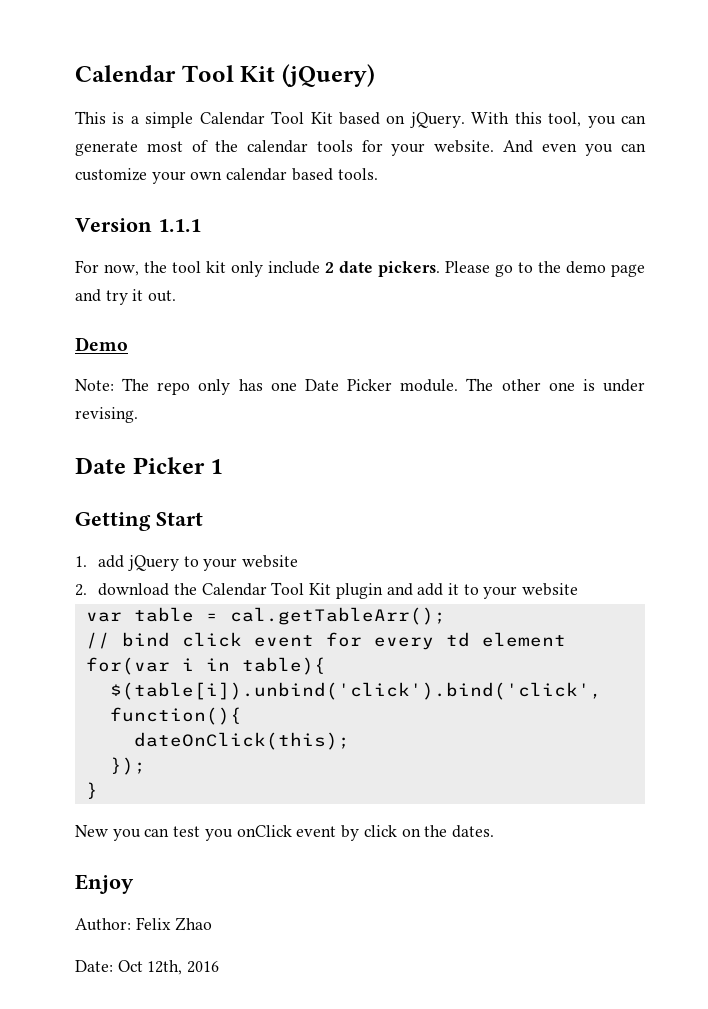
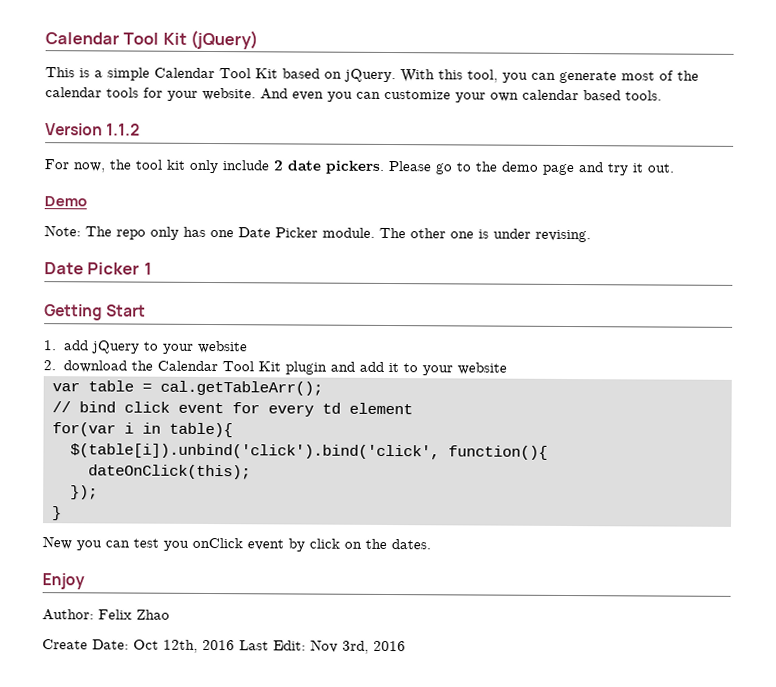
- Version 1.1.1
+ Version 1.1.2
- Date: Oct 12th, 2016
+ Create Date: Oct 12th, 2016 Last Edit: Nov 3rd, 2016

